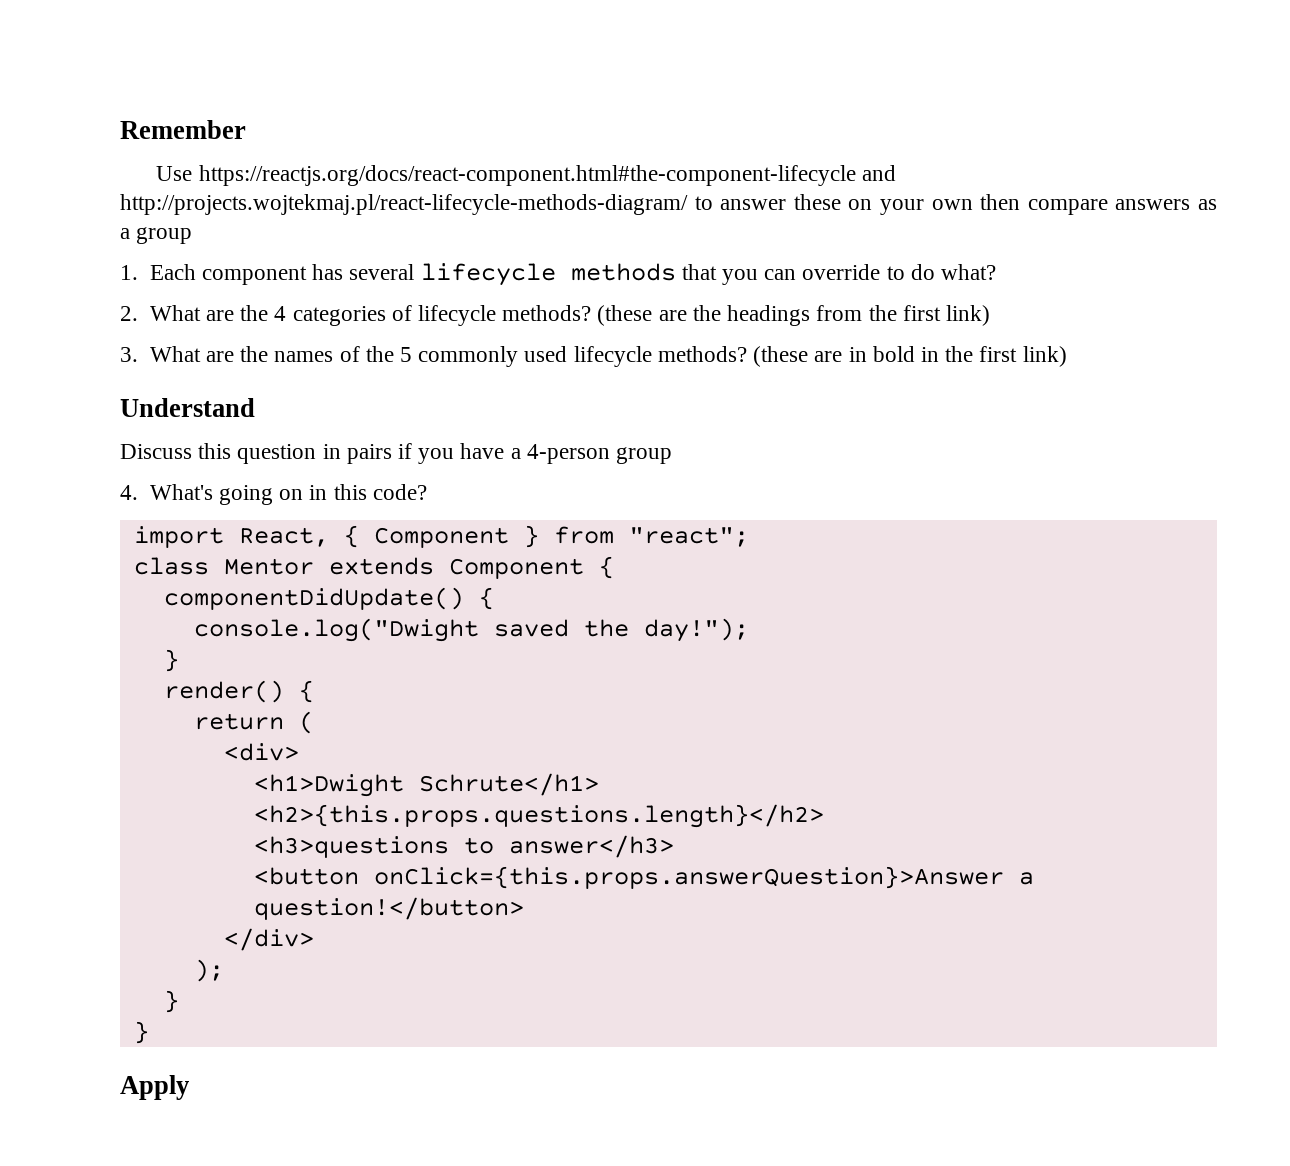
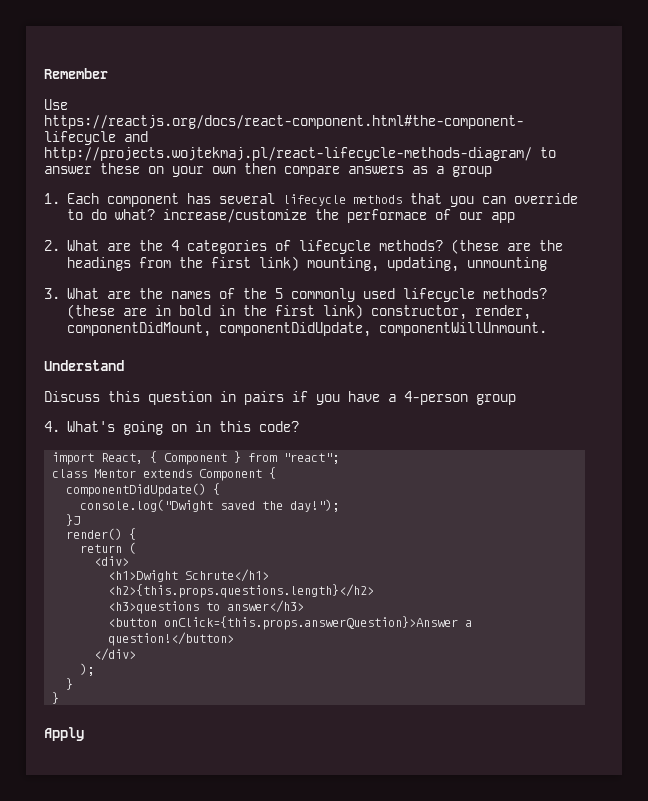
- 1. Each component has several lifecycle methods that you can override to do what?
+ 1. Each component has several lifecycle methods that you can override to do what? increase/customize the performace of our app
- (these are the headings from the first link)
+ (these are the headings from the first link) mounting, updating, unmounting
- (these are in bold in the first link)
+ (these are in bold in the first link) constructor, render, componentDidMount, componentDidUpdate, componentWillUnmount.
  console.log("Dwight saved the day!");
- }
+ }J

